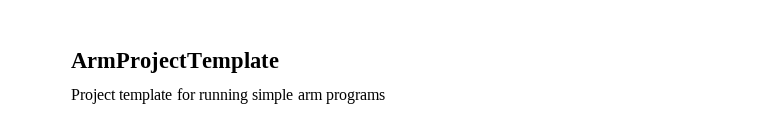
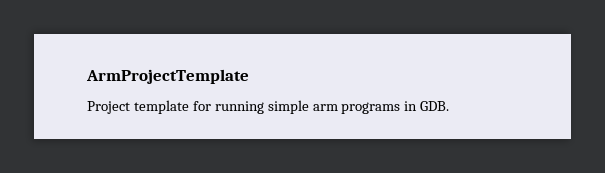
- Project template for running simple arm programs
+ Project template for running simple arm programs in GDB.

